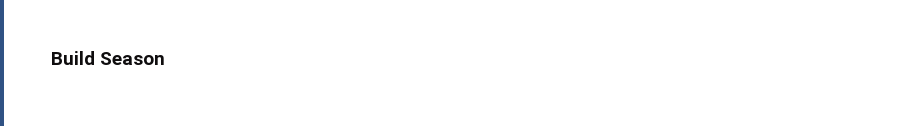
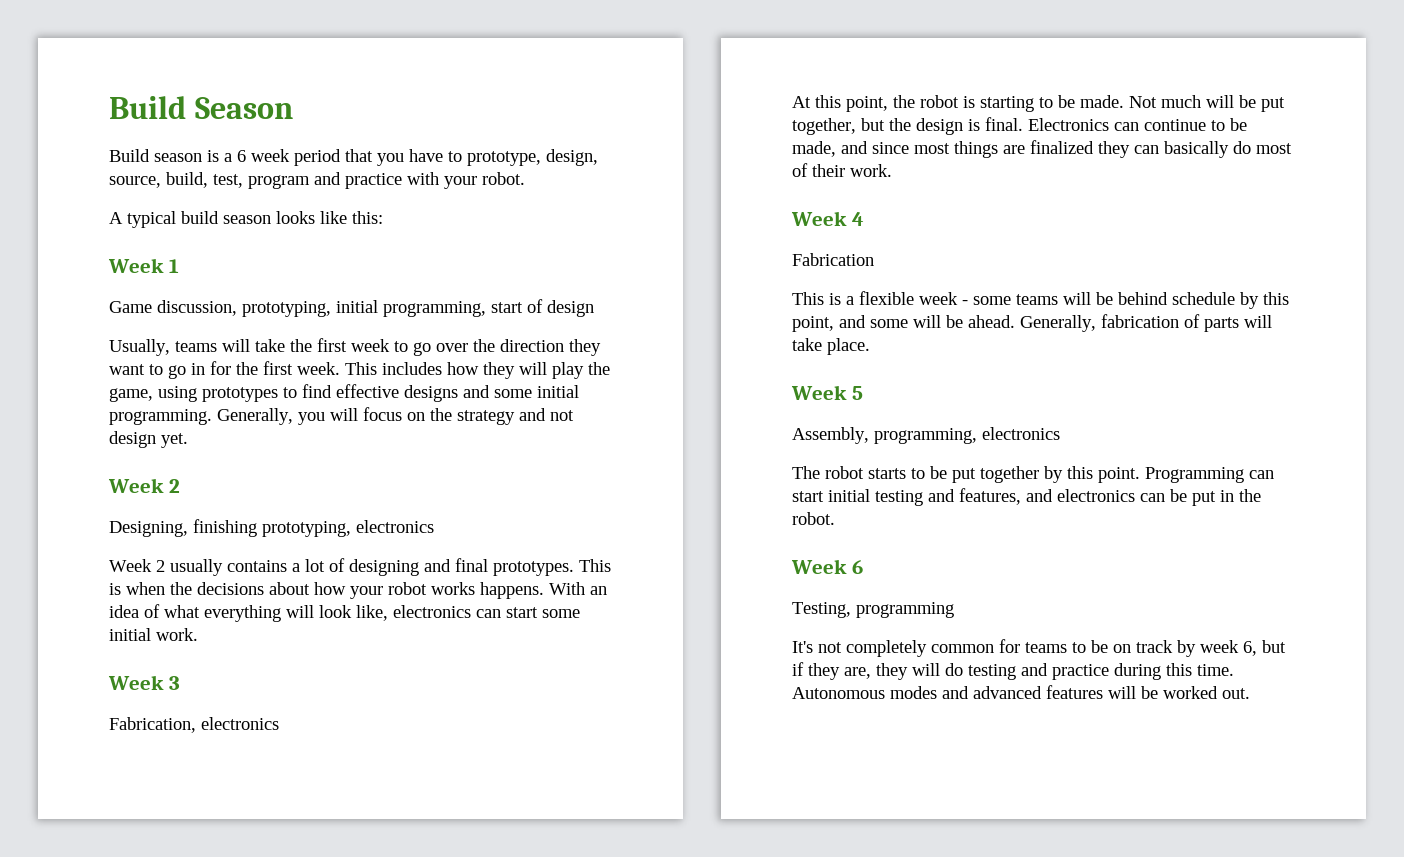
+ Build season is a 6 week period that you have to prototype, design, source, build, test, program and practice with your robot.
+ A typical build season looks like this:
+ Week 1
+ Game discussion, prototyping, initial programming, start of design
+ Usually, teams will take the first week to go over the direction they want to go in for the first week. This includes how they will play the game, using prototypes to find effective designs and some initial programming. Generally, you will focus on the strategy and not design yet.
+ Week 2
+ Designing, finishing prototyping, electronics
+ Week 2 usually contains a lot of designing and final prototypes. This is when the decisions about how your robot works happens. With an idea of what everything will look like, electronics can start some initial work.
+ Week 3
+ Fabrication, electronics
+ At this point, the robot is starting to be made. Not much will be put together, but the design is final. Electronics can continue to be made, and since most things are finalized they can basically do most of their work.
+ Week 4
+ Fabrication
+ This is a flexible week - some teams will be behind schedule by this point, and some will be ahead. Generally, fabrication of parts will take place.
+ Week 5
+ Assembly, programming, electronics
+ The robot starts to be put together by this point. Programming can start initial testing and features, and electronics can be put in the robot.
+ Week 6
+ Testing, programming
+ It's not completely common for teams to be on track by week 6, but if they are, they will do testing and practice during this time. Autonomous modes and advanced features will be worked out.

